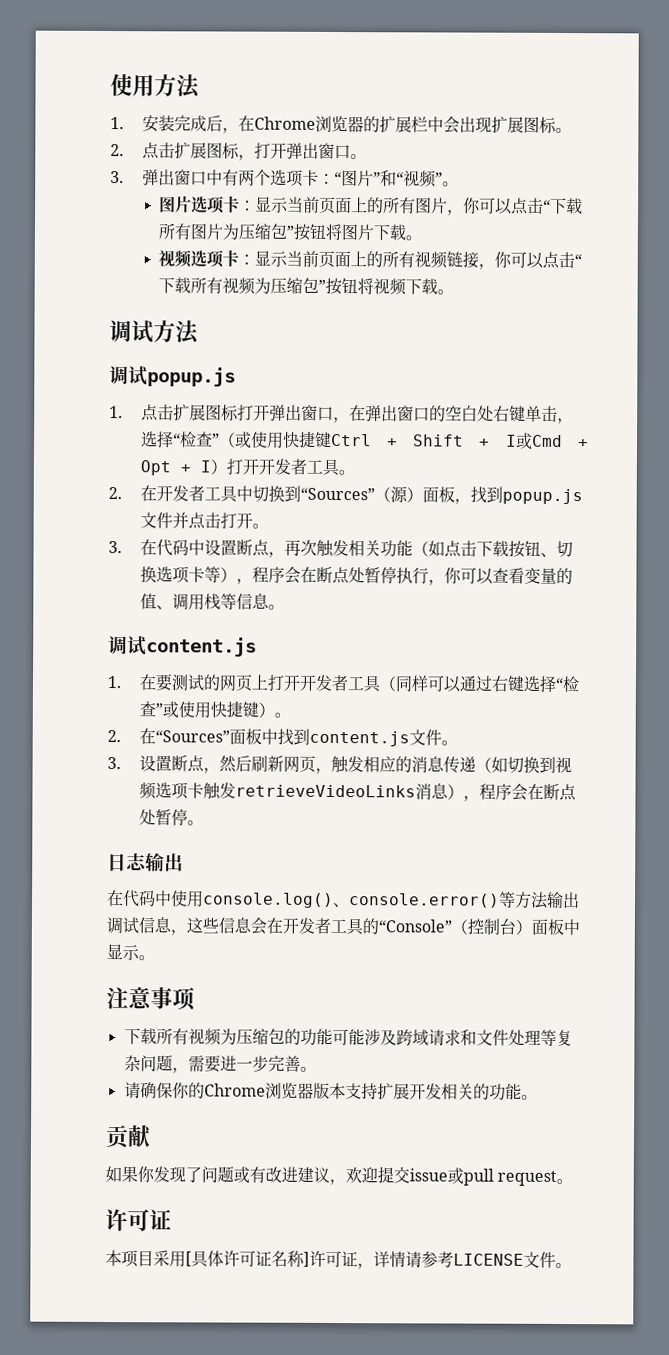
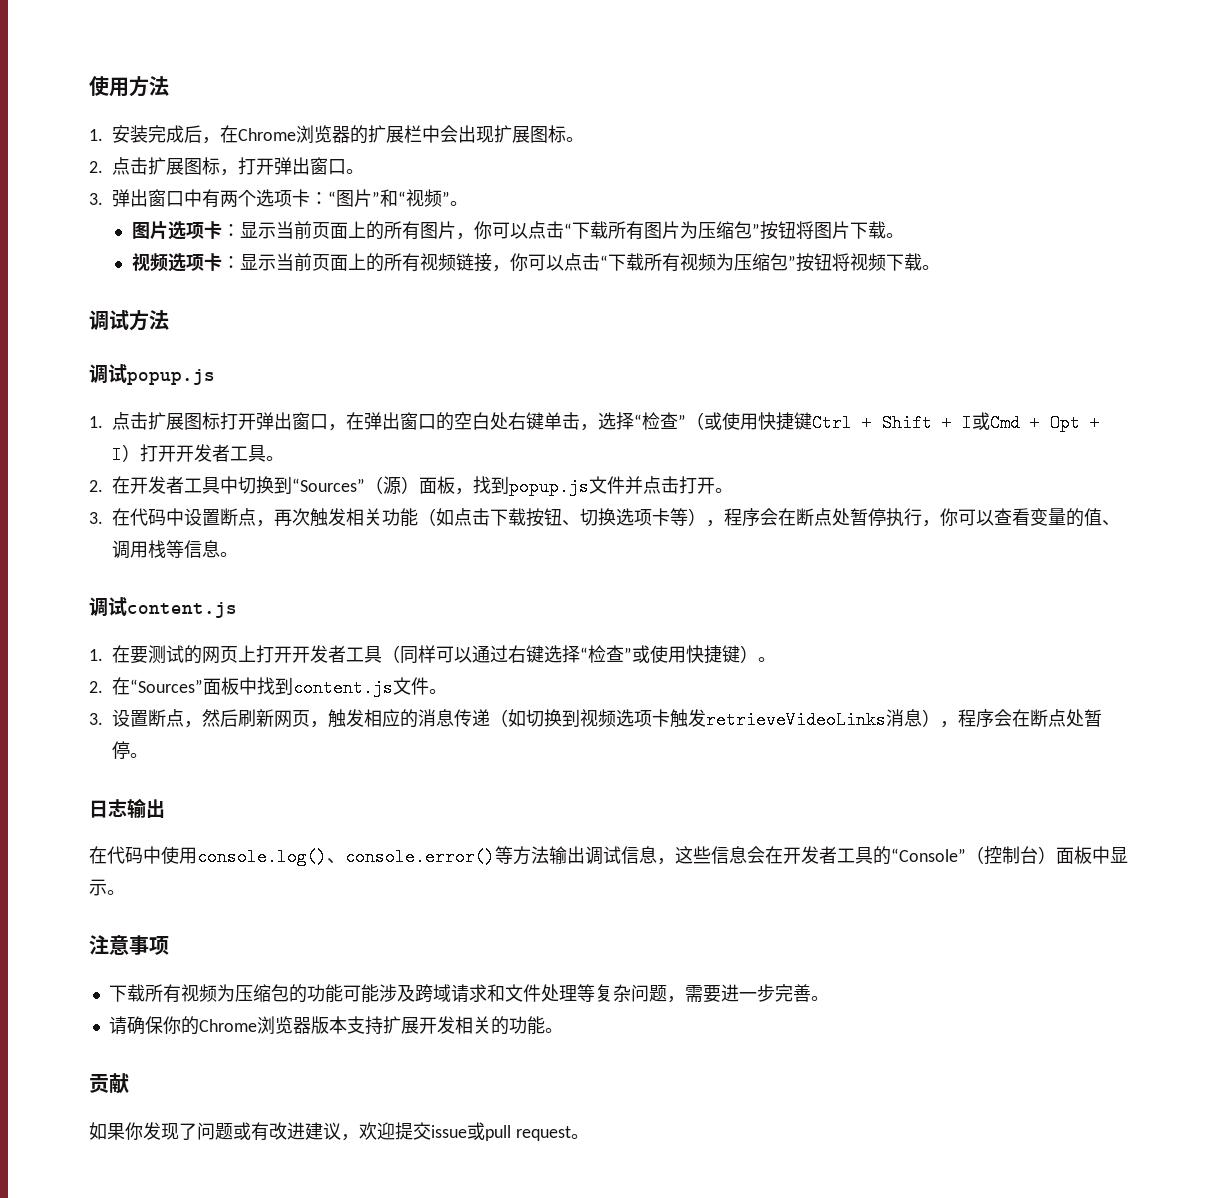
  如果你发现了问题或有改进建议，欢迎提交issue或pull request。
- 许可证
- 本项目采用[具体许可证名称]许可证，详情请参考LICENSE文件。

